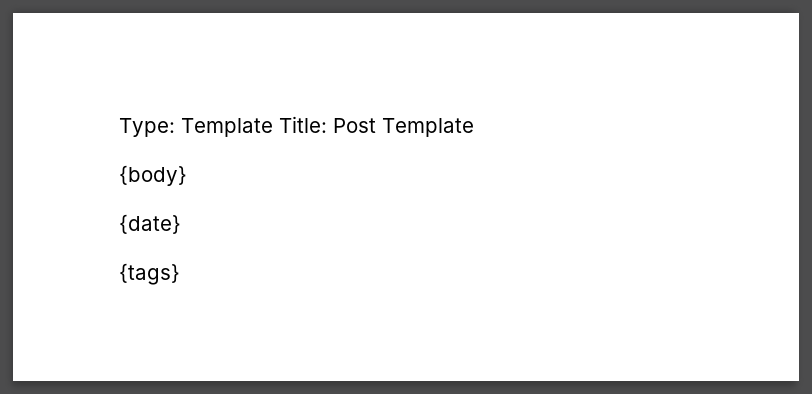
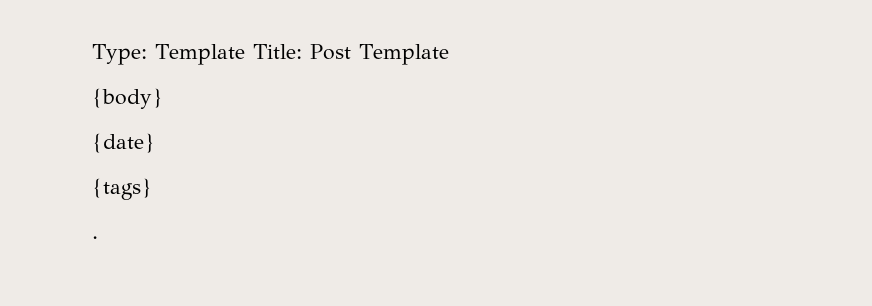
+ .

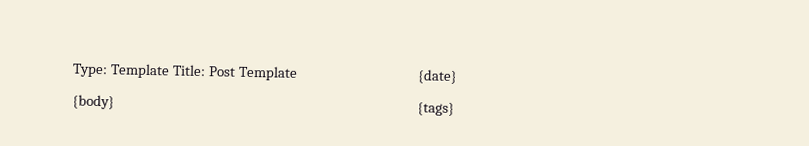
- .

